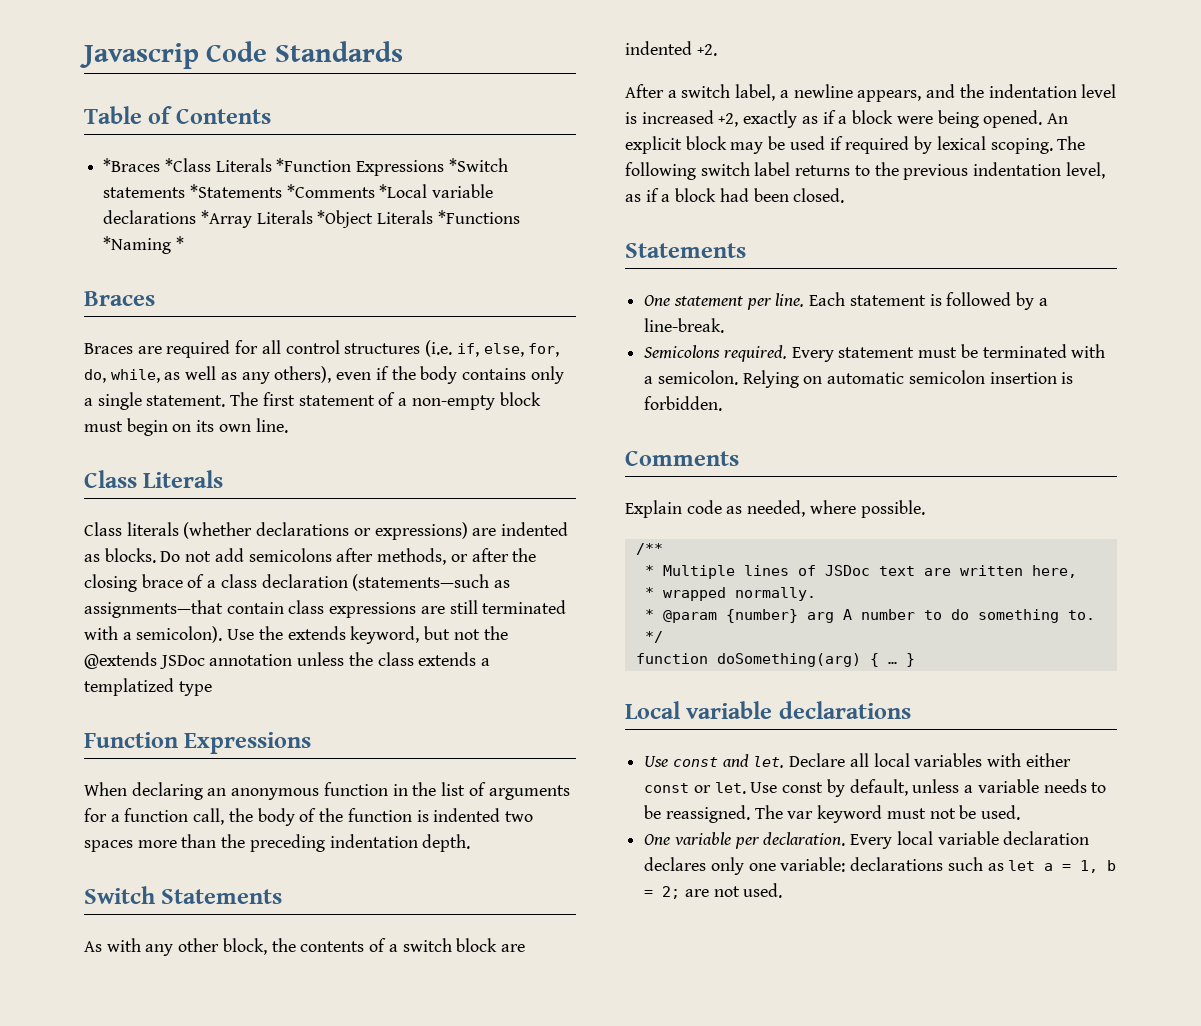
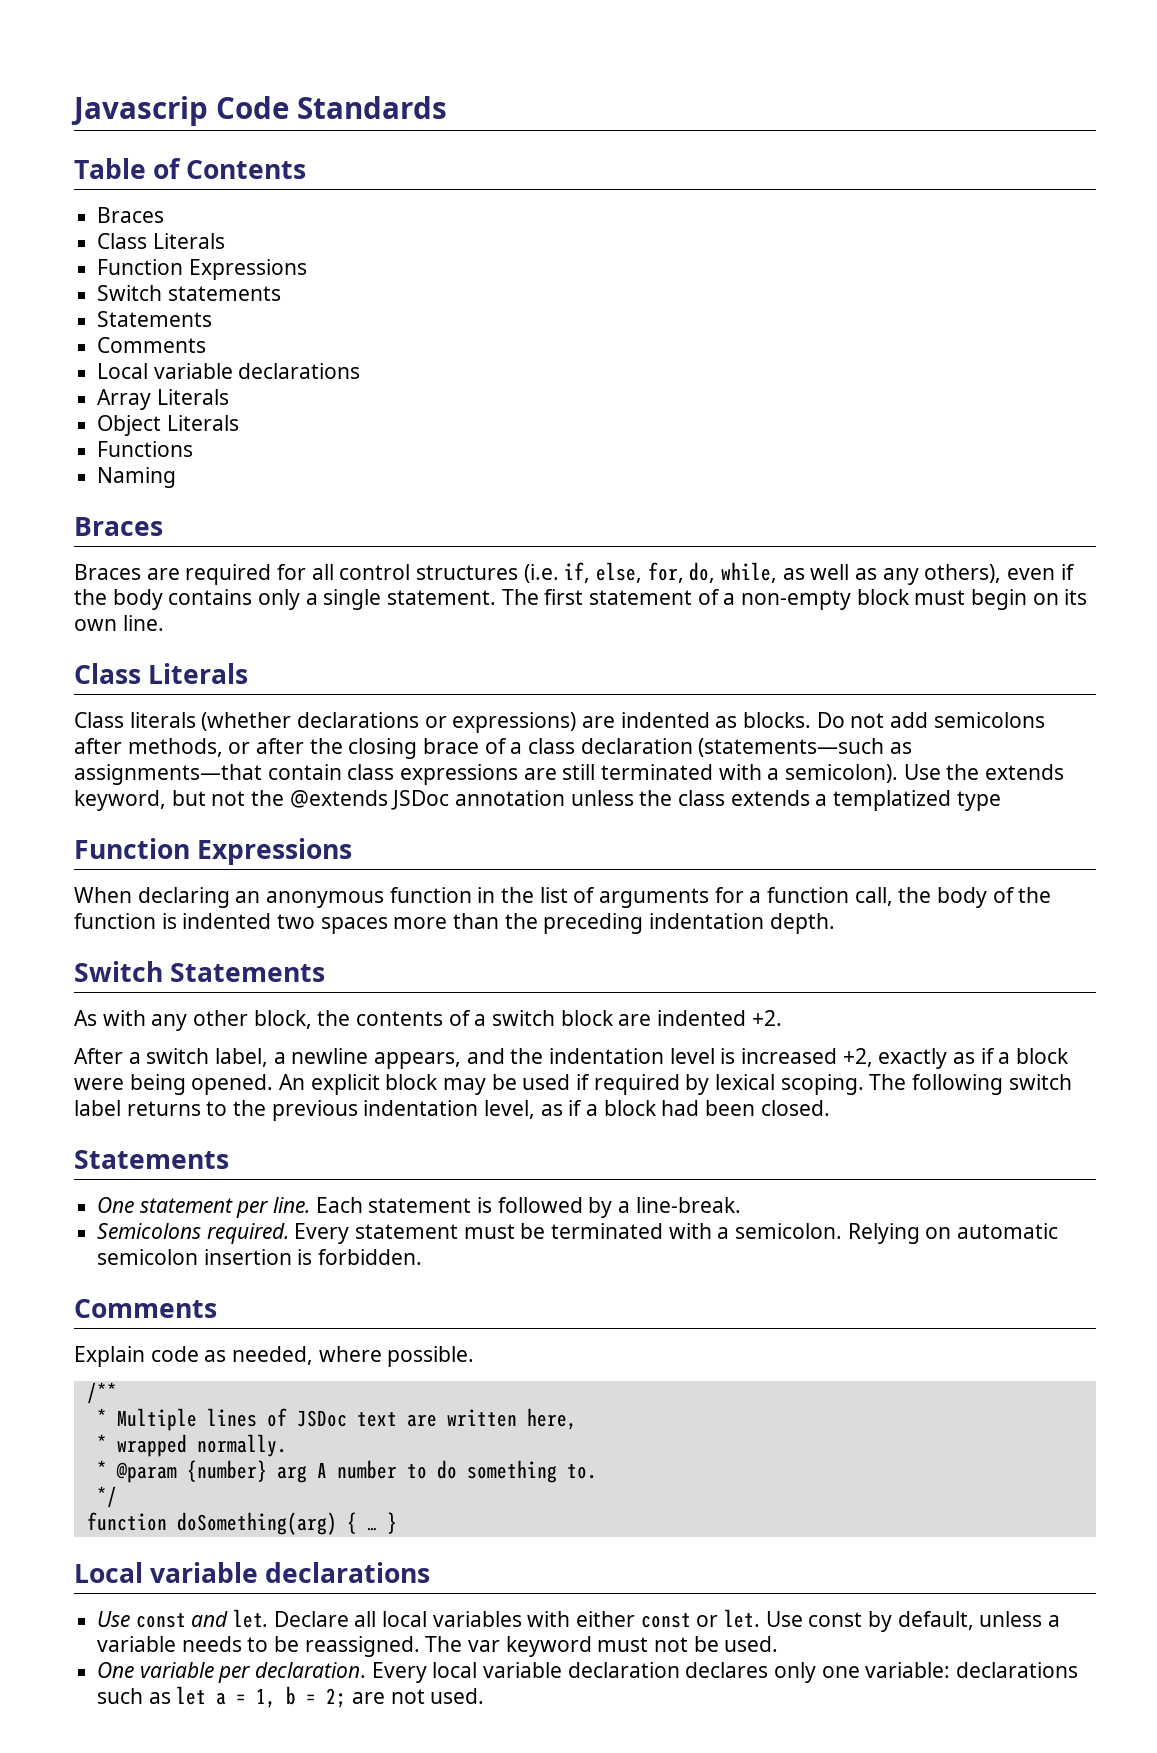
  Table of Contents
- *Braces *Class Literals *Function Expressions *Switch statements *Statements *Comments *Local variable declarations *Array Literals *Object Literals *Functions *Naming *
+ Braces
+ Class Literals
+ Function Expressions
+ Switch statements
+ Statements
+ Comments
+ Local variable declarations
+ Array Literals
+ Object Literals
+ Functions
+ Naming

